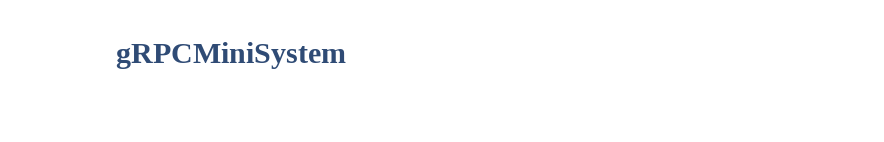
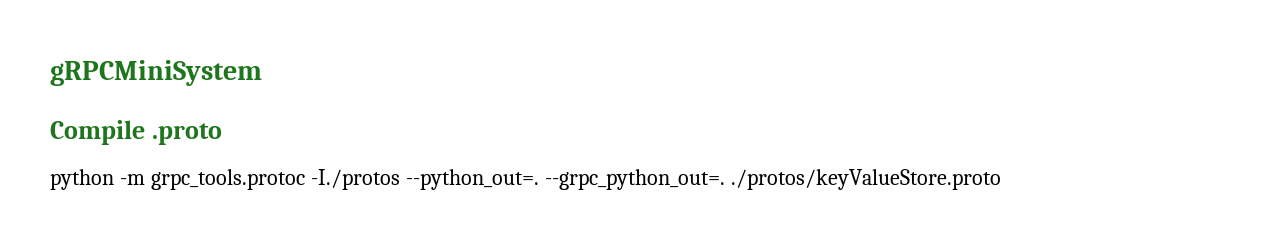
+ Compile .proto
+ python -m grpc_tools.protoc -I./protos --python_out=. --grpc_python_out=. ./protos/keyValueStore.proto

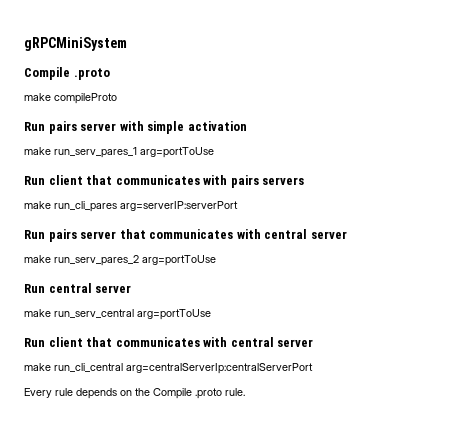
- python -m grpc_tools.protoc -I./protos --python_out=. --grpc_python_out=. ./protos/keyValueStore.proto
+ make compileProto
+ Run pairs server with simple activation
+ make run_serv_pares_1 arg=portToUse
+ Run client that communicates with pairs servers
+ make run_cli_pares arg=serverIP:serverPort
+ Run pairs server that communicates with central server
+ make run_serv_pares_2 arg=portToUse
+ Run central server
+ make run_serv_central arg=portToUse
+ Run client that communicates with central server
+ make run_cli_central arg=centralServerIp:centralServerPort
+ Every rule depends on the Compile .proto rule.

